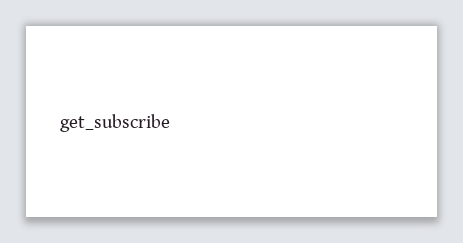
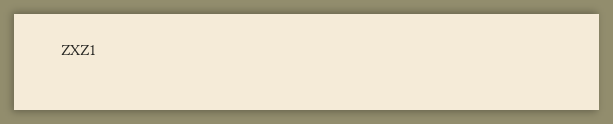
- get_subscribe
+ ZXZ1

